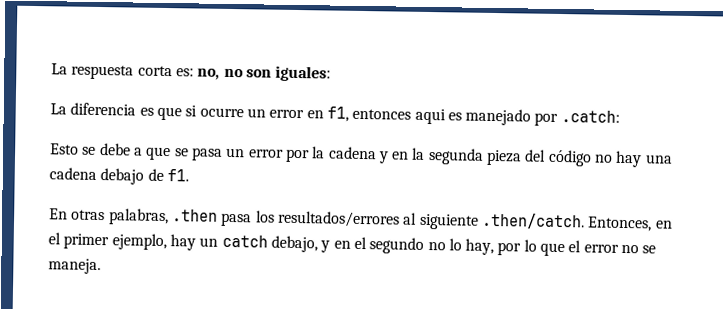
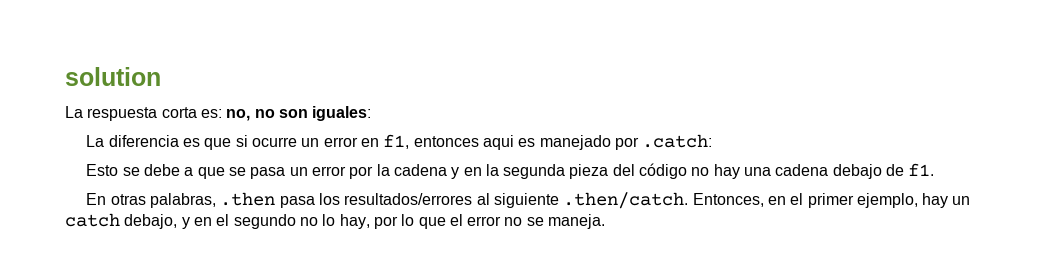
+ solution

